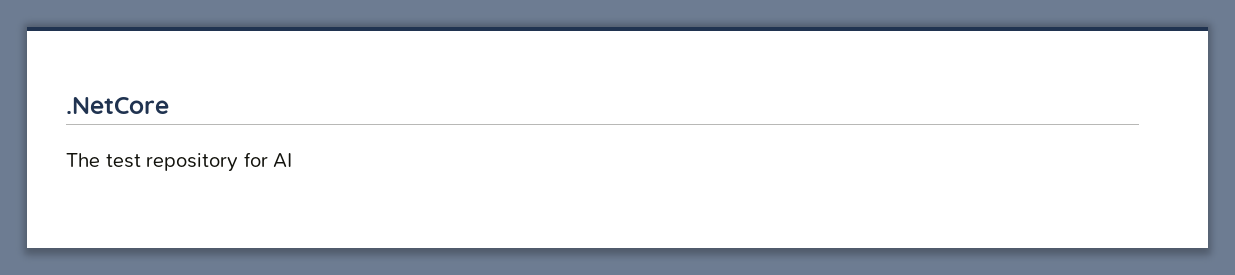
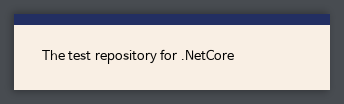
- .NetCore
- The test repository for AI
+ The test repository for .NetCore

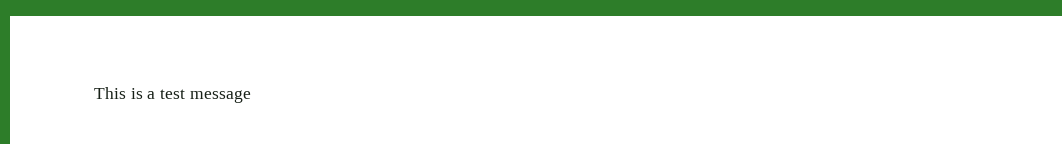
- The test repository for .NetCore
+ This is a test message

